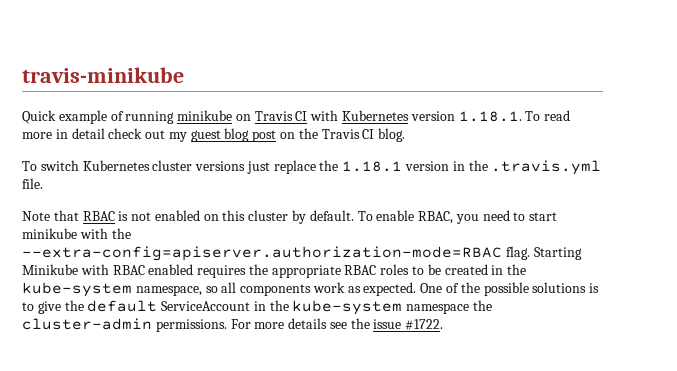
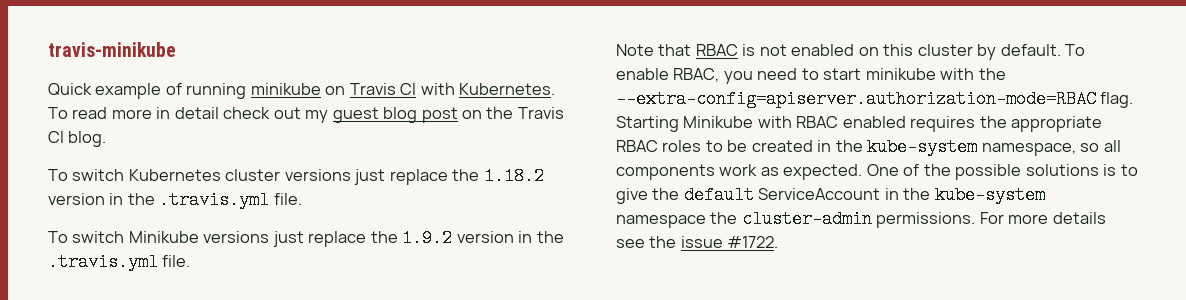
- Quick example of running minikube on Travis CI with Kubernetes version 1.18.1. To read more in detail check out my guest blog post on the Travis CI blog.
+ Quick example of running minikube on Travis CI with Kubernetes. To read more in detail check out my guest blog post on the Travis CI blog.
- To switch Kubernetes cluster versions just replace the 1.18.1 version in the .travis.yml file.
+ To switch Kubernetes cluster versions just replace the 1.18.2 version in the .travis.yml file.
+ To switch Minikube versions just replace the 1.9.2 version in the .travis.yml file.

